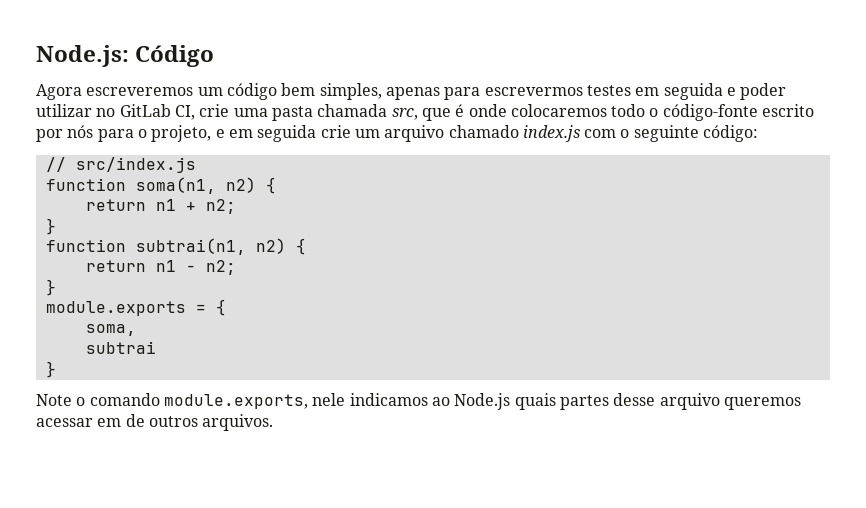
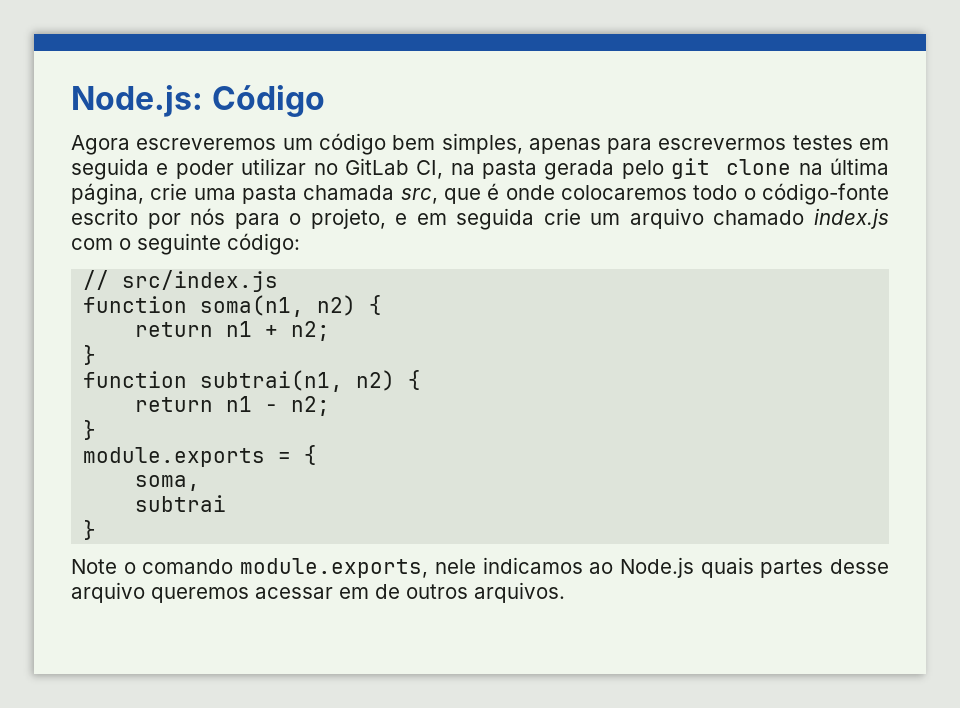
- Agora escreveremos um código bem simples, apenas para escrevermos testes em seguida e poder utilizar no GitLab CI, crie uma pasta chamada src, que é onde colocaremos todo o código-fonte escrito por nós para o projeto, e em seguida crie um arquivo chamado index.js com o seguinte código:
+ Agora escreveremos um código bem simples, apenas para escrevermos testes em seguida e poder utilizar no GitLab CI, na pasta gerada pelo git clone na última página, crie uma pasta chamada src, que é onde colocaremos todo o código-fonte escrito por nós para o projeto, e em seguida crie um arquivo chamado index.js com o seguinte código:

